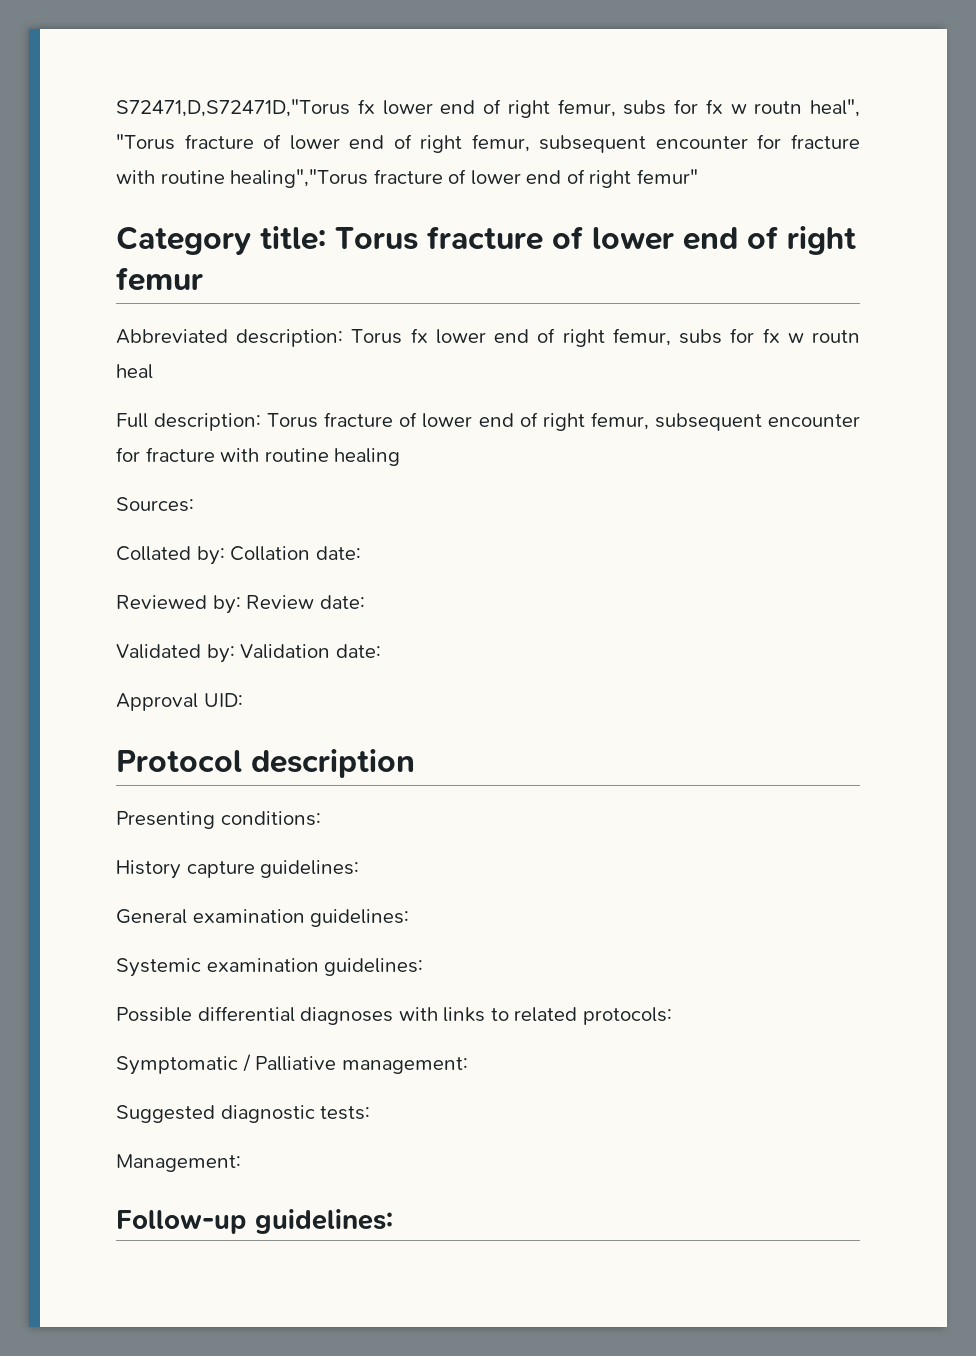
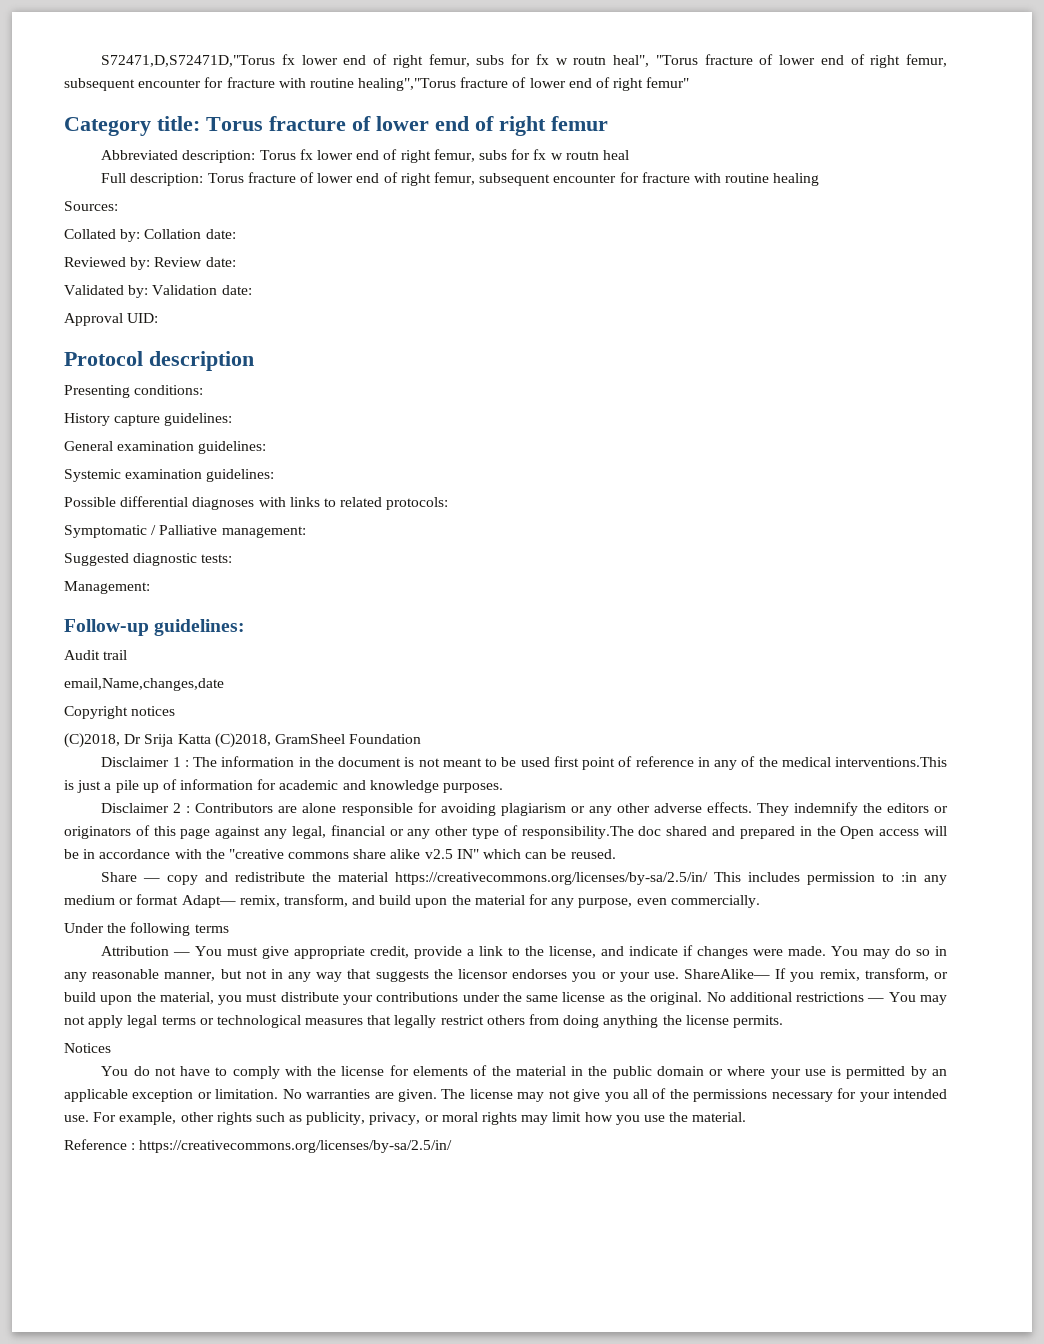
+ Audit trail
+ email,Name,changes,date
+ Copyright notices
+ (C)2018, Dr Srija Katta (C)2018, GramSheel Foundation
+ Disclaimer 1 : The information in the document is not meant to be used first point of reference in any of the medical interventions.This is just a pile up of information for academic and knowledge purposes.
+ Disclaimer 2 : Contributors are alone responsible for avoiding plagiarism or any other adverse effects. They indemnify the editors or originators of this page against any legal, financial or any other type of responsibility.The doc shared and prepared in the Open access will be in accordance with the "creative commons share alike v2.5 IN" which can be reused.
+ Share — copy and redistribute the material https://creativecommons.org/licenses/by-sa/2.5/in/ This includes permission to :in any medium or format Adapt— remix, transform, and build upon the material for any purpose, even commercially.
+ Under the following terms
+ Attribution — You must give appropriate credit, provide a link to the license, and indicate if changes were made. You may do so in any reasonable manner, but not in any way that suggests the licensor endorses you or your use. ShareAlike— If you remix, transform, or build upon the material, you must distribute your contributions under the same license as the original. No additional restrictions — You may not apply legal terms or technological measures that legally restrict others from doing anything the license permits.
+ Notices
+ You do not have to comply with the license for elements of the material in the public domain or where your use is permitted by an applicable exception or limitation. No warranties are given. The license may not give you all of the permissions necessary for your intended use. For example, other rights such as publicity, privacy, or moral rights may limit how you use the material.
+ Reference : https://creativecommons.org/licenses/by-sa/2.5/in/

